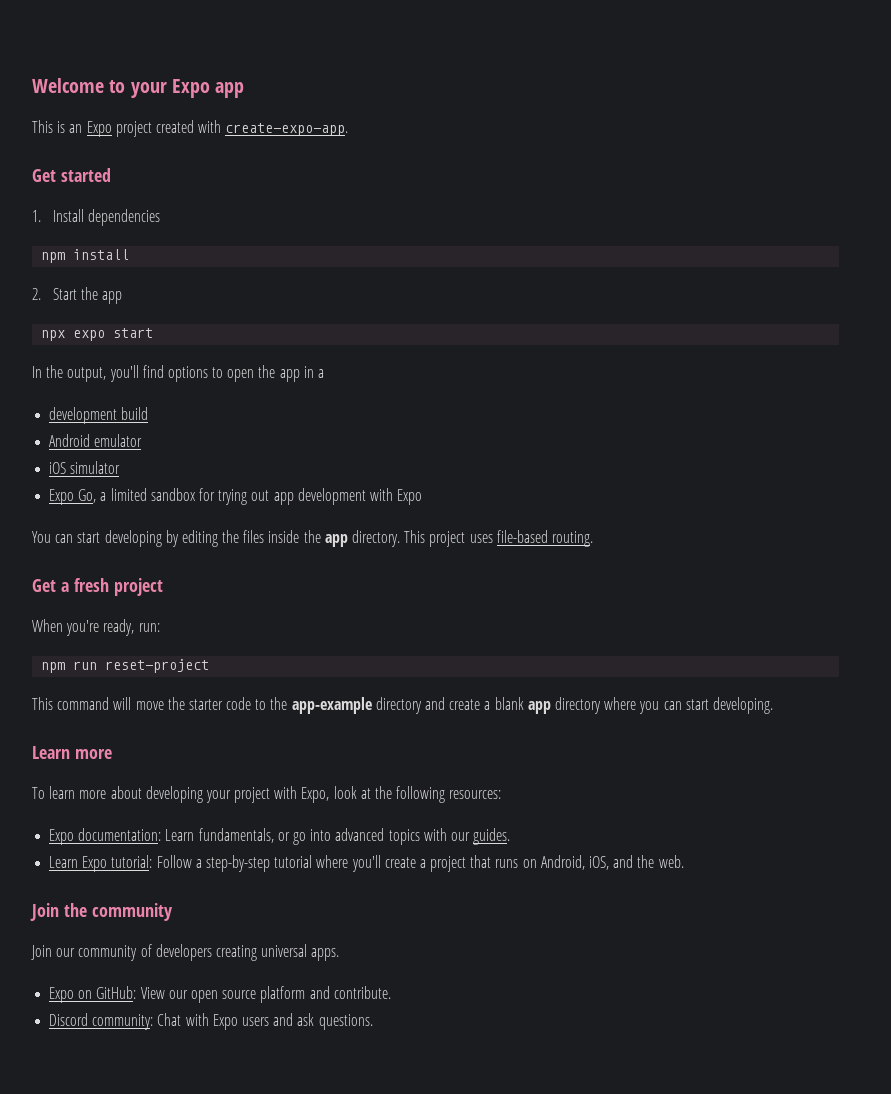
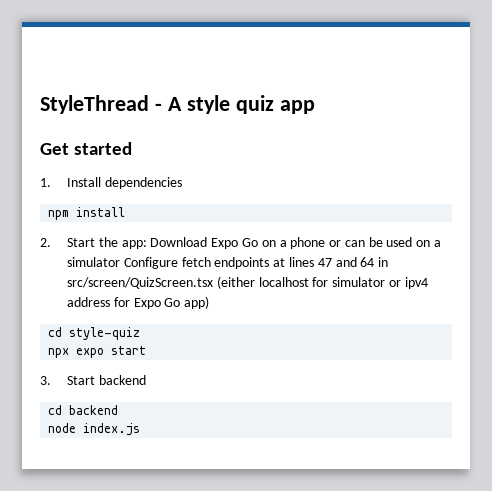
- Welcome to your Expo app
- This is an Expo project created with create-expo-app.
+ StyleThread - A style quiz app
- 2. Start the app
+ 2. Start the app: Download Expo Go on a phone or can be used on a simulator Configure fetch endpoints at lines 47 and 64 in src/screen/QuizScreen.tsx (either localhost for simulator or ipv4 address for Expo Go app)
+ cd style-quiz
  npx expo start
- In the output, you'll find options to open the app in a
- development build
- Android emulator
- iOS simulator
- Expo Go, a limited sandbox for trying out app development with Expo
- You can start developing by editing the files inside the app directory. This project uses file-based routing.
- Get a fresh project
- When you're ready, run:
- npm run reset-project
- This command will move the starter code to the app-example directory and create a blank app directory where you can start developing.
- Learn more
- To learn more about developing your project with Expo, look at the following resources:
- Expo documentation: Learn fundamentals, or go into advanced topics with our guides.
- Learn Expo tutorial: Follow a step-by-step tutorial where you'll create a project that runs on Android, iOS, and the web.
- Join the community
- Join our community of developers creating universal apps.
- Expo on GitHub: View our open source platform and contribute.
- Discord community: Chat with Expo users and ask questions.
+ 3. Start backend
+ cd backend
+ node index.js

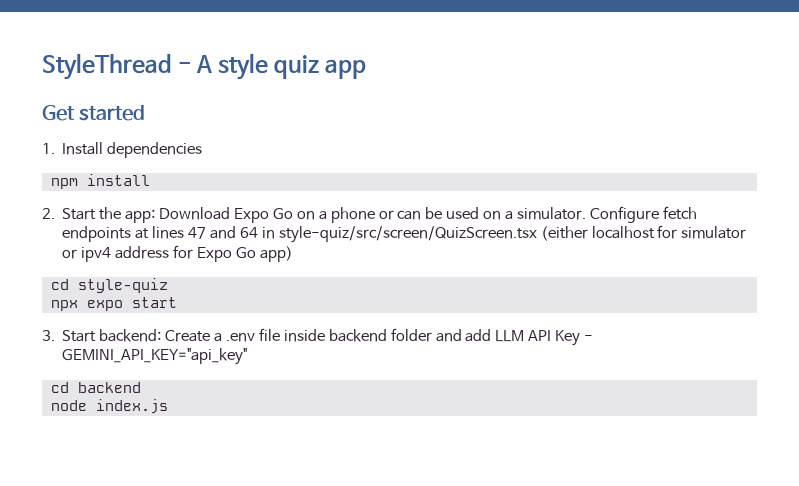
- 2. Start the app: Download Expo Go on a phone or can be used on a simulator Configure fetch endpoints at lines 47 and 64 in src/screen/QuizScreen.tsx (either localhost for simulator or ipv4 address for Expo Go app)
+ 2. Start the app: Download Expo Go on a phone or can be used on a simulator. Configure fetch endpoints at lines 47 and 64 in style-quiz/src/screen/QuizScreen.tsx (either localhost for simulator or ipv4 address for Expo Go app)
- 3. Start backend
+ 3. Start backend: Create a .env file inside backend folder and add LLM API Key - GEMINI_API_KEY="api_key"

